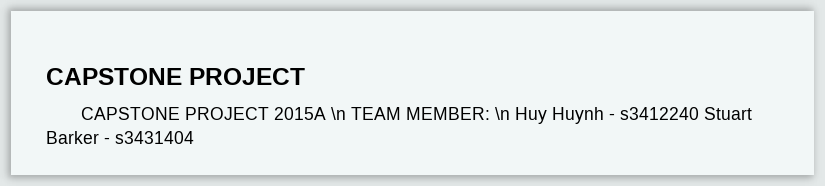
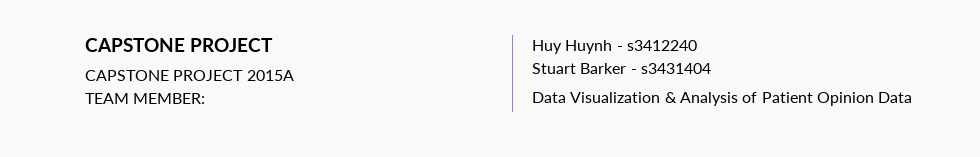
- CAPSTONE PROJECT 2015A \n TEAM MEMBER: \n Huy Huynh - s3412240 Stuart Barker - s3431404
+ CAPSTONE PROJECT 2015A
+ TEAM MEMBER:
+ Huy Huynh - s3412240
+ Stuart Barker - s3431404
+ Data Visualization & Analysis of Patient Opinion Data

